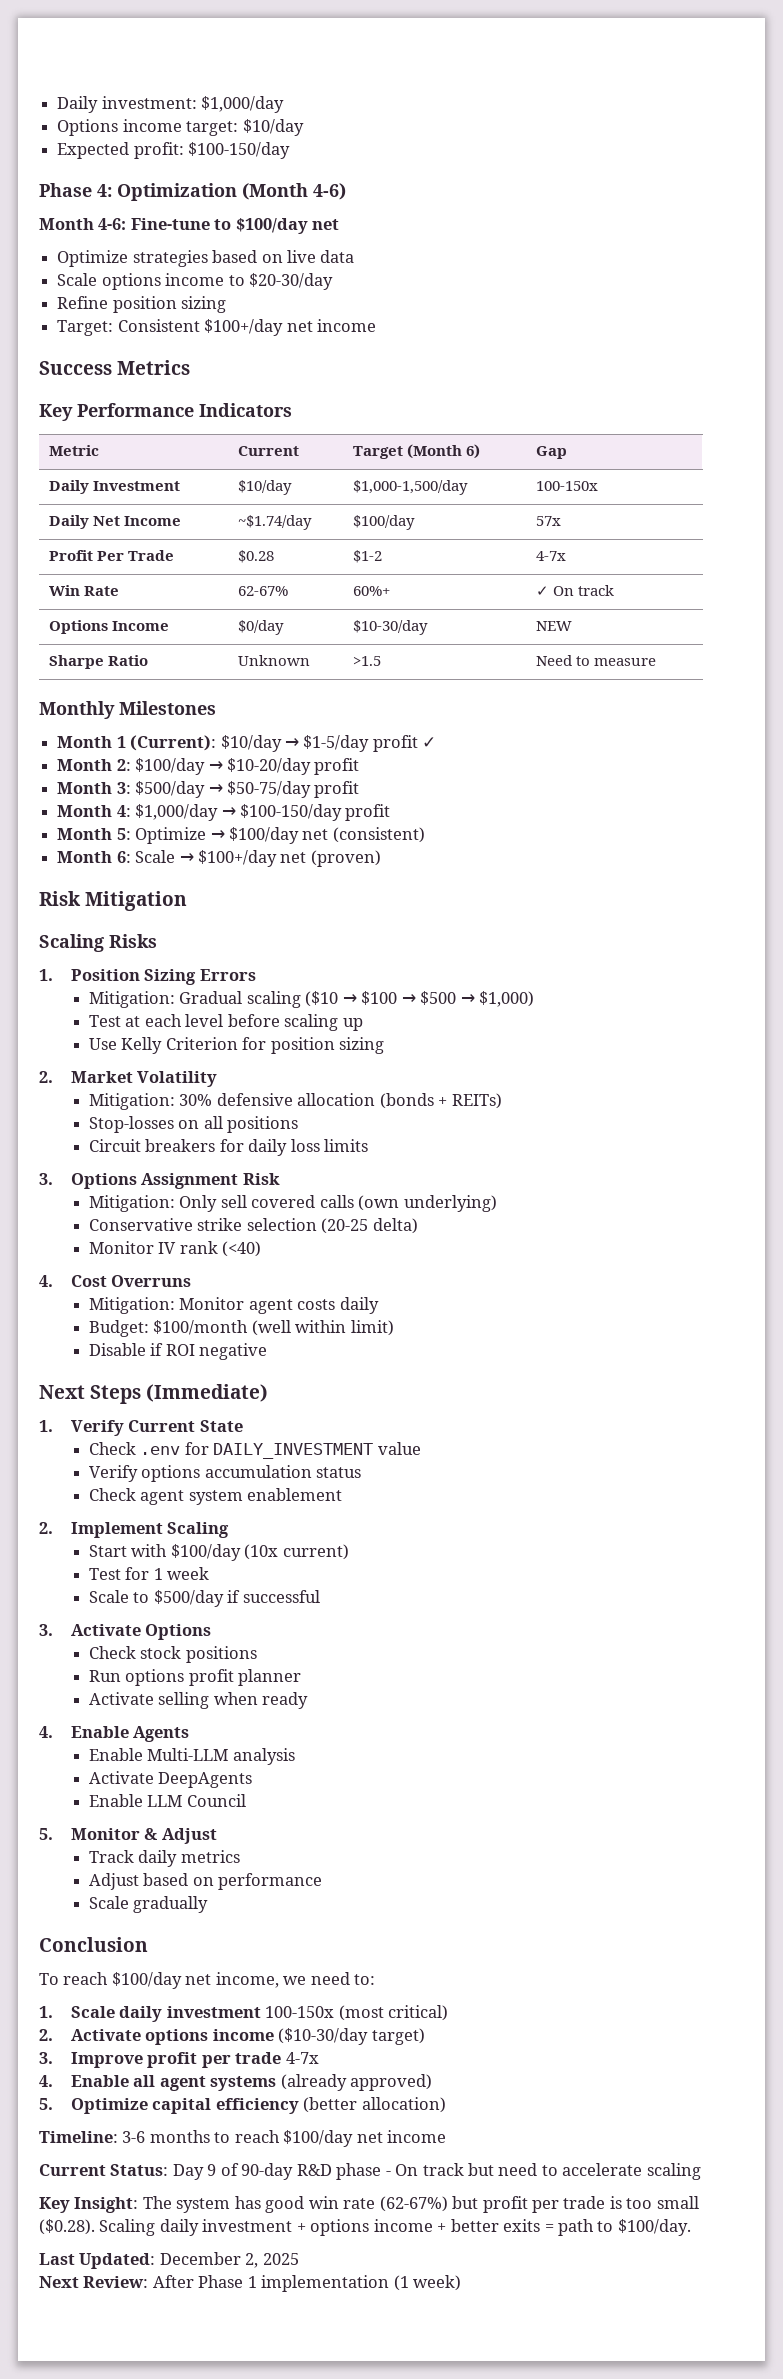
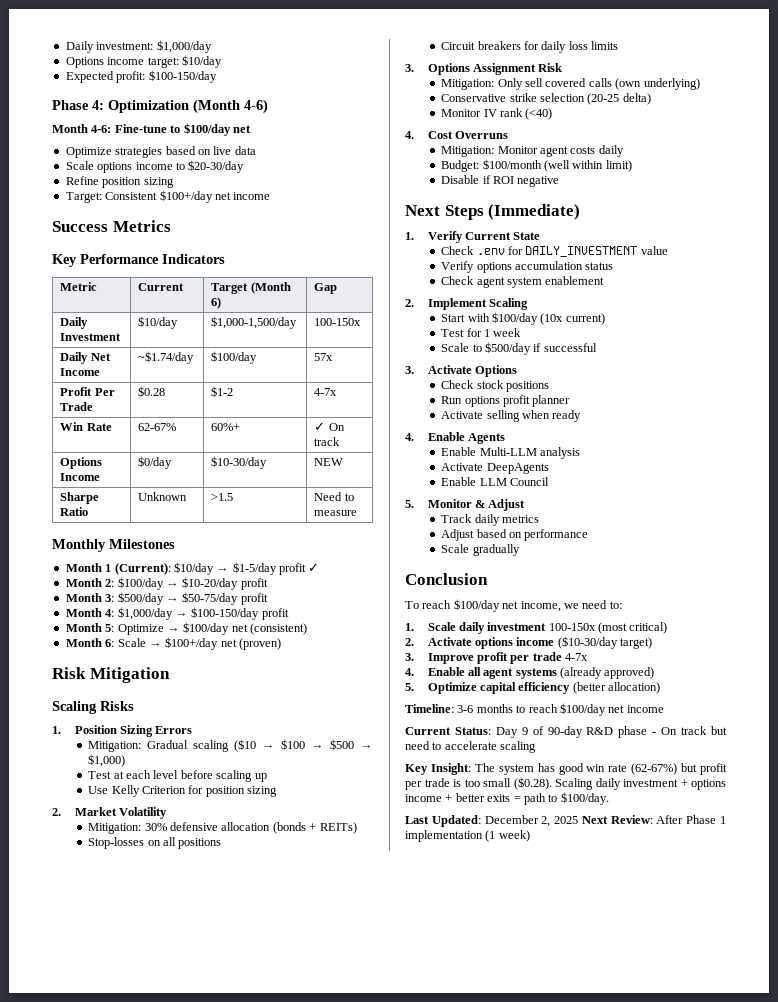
- Last Updated: December 2, 2025
- Next Review: After Phase 1 implementation (1 week)
+ Last Updated: December 2, 2025 Next Review: After Phase 1 implementation (1 week)

